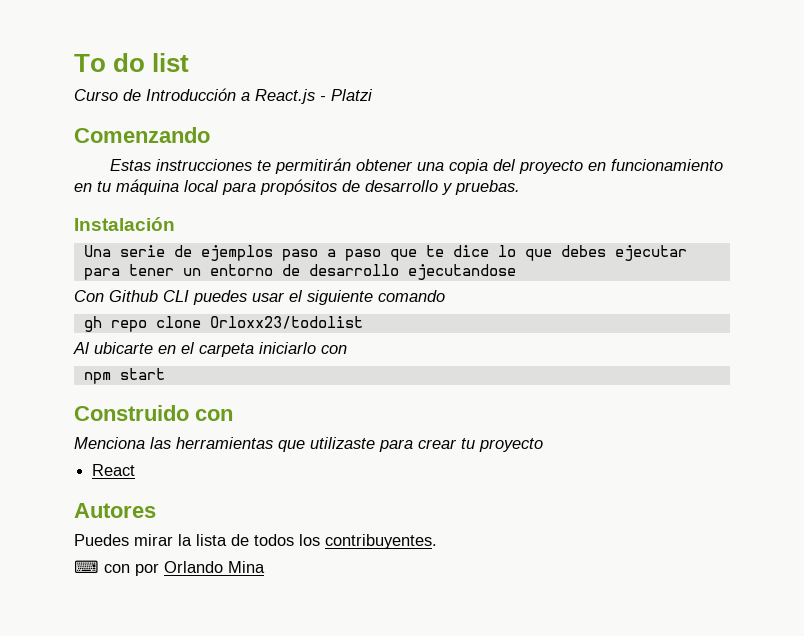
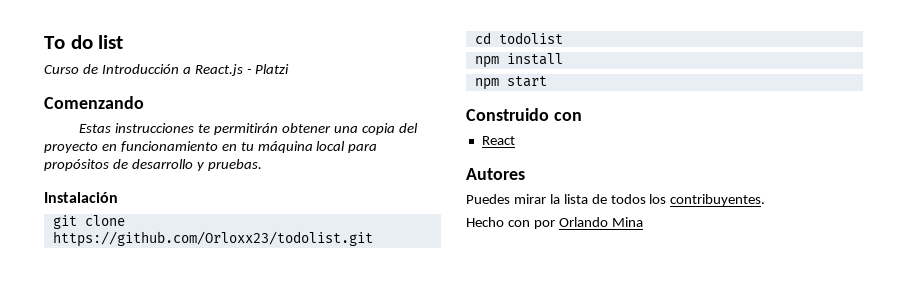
- Una serie de ejemplos paso a paso que te dice lo que debes ejecutar para tener un entorno de desarrollo ejecutandose
- Con Github CLI puedes usar el siguiente comando
- gh repo clone Orloxx23/todolist
- Al ubicarte en el carpeta iniciarlo con
+ git clone https://github.com/Orloxx23/todolist.git
+ cd todolist
+ npm install
  npm start
  Construido con
- Menciona las herramientas que utilizaste para crear tu proyecto
- ⌨ con por Orlando Mina
+ Hecho con por Orlando Mina

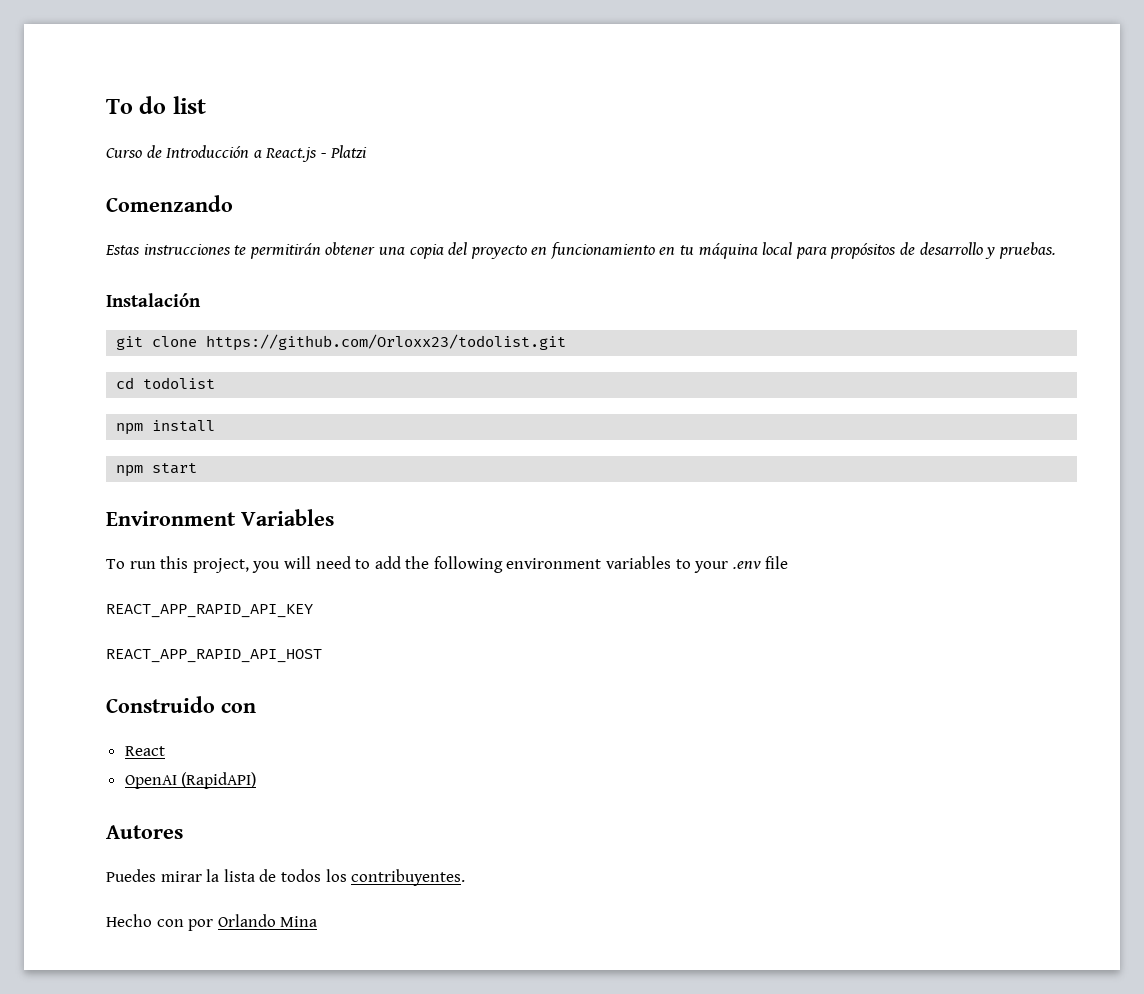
+ Environment Variables
+ To run this project, you will need to add the following environment variables to your .env file
+ REACT_APP_RAPID_API_KEY
+ REACT_APP_RAPID_API_HOST
+ OpenAI (RapidAPI)

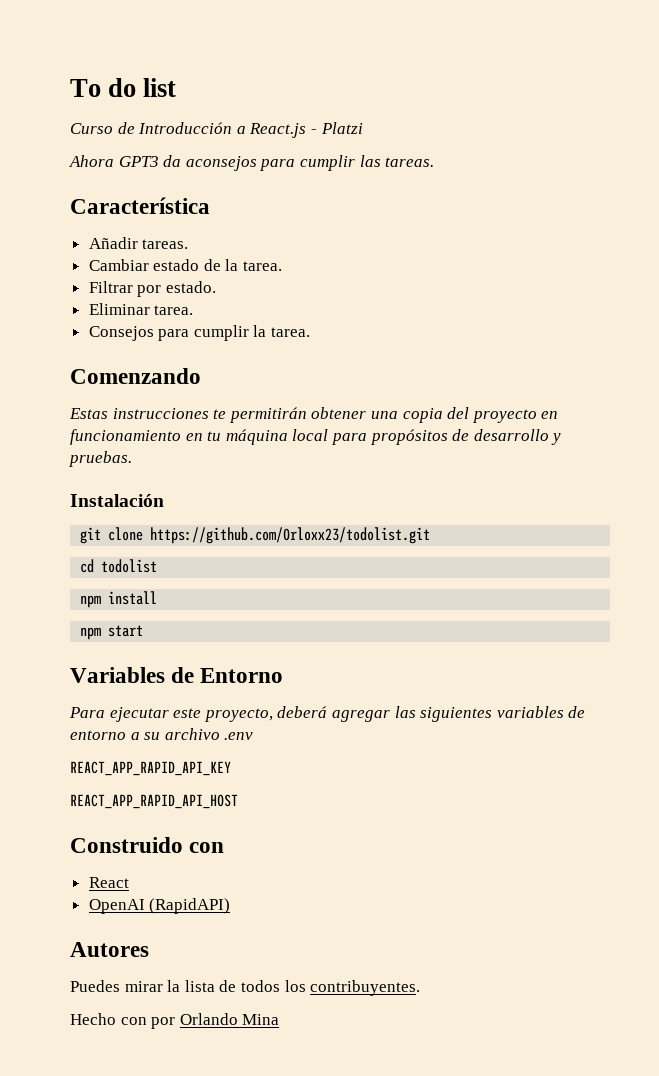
+ Ahora GPT3 da aconsejos para cumplir las tareas.
+ Característica
+ Añadir tareas.
+ Cambiar estado de la tarea.
+ Filtrar por estado.
+ Eliminar tarea.
+ Consejos para cumplir la tarea.
- Environment Variables
- To run this project, you will need to add the following environment variables to your .env file
+ Variables de Entorno
+ Para ejecutar este proyecto, deberá agregar las siguientes variables de entorno a su archivo .env

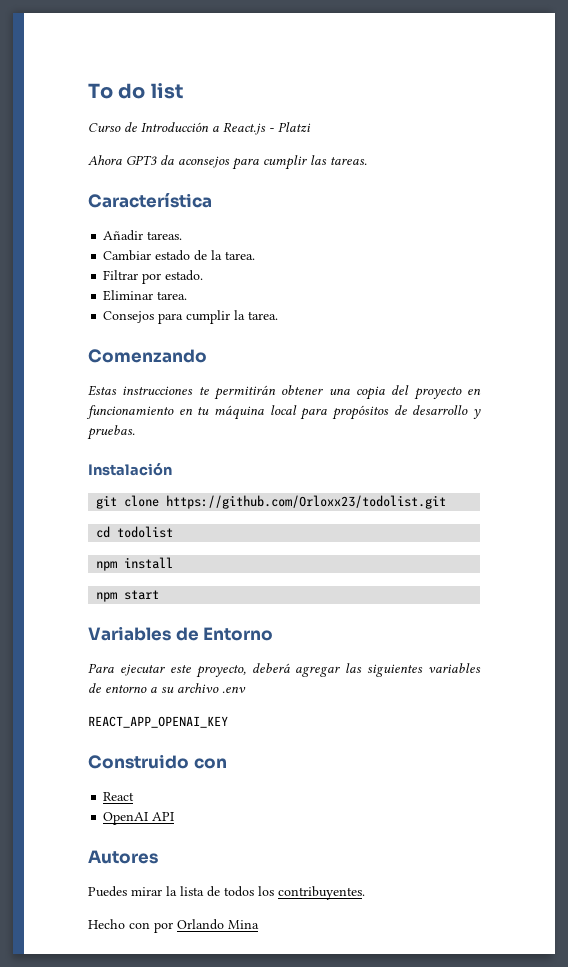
- REACT_APP_RAPID_API_KEY
- REACT_APP_RAPID_API_HOST
+ REACT_APP_OPENAI_KEY
- OpenAI (RapidAPI)
+ OpenAI API

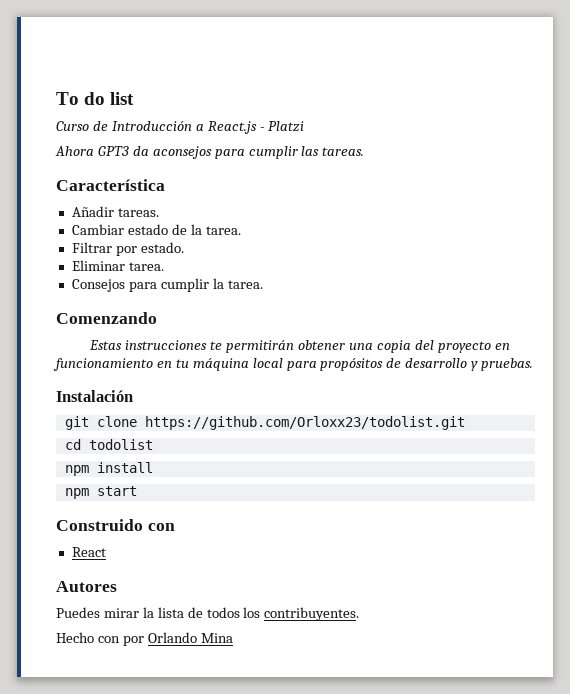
- Variables de Entorno
- Para ejecutar este proyecto, deberá agregar las siguientes variables de entorno a su archivo .env
- REACT_APP_OPENAI_KEY
- OpenAI API

